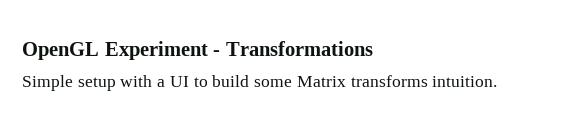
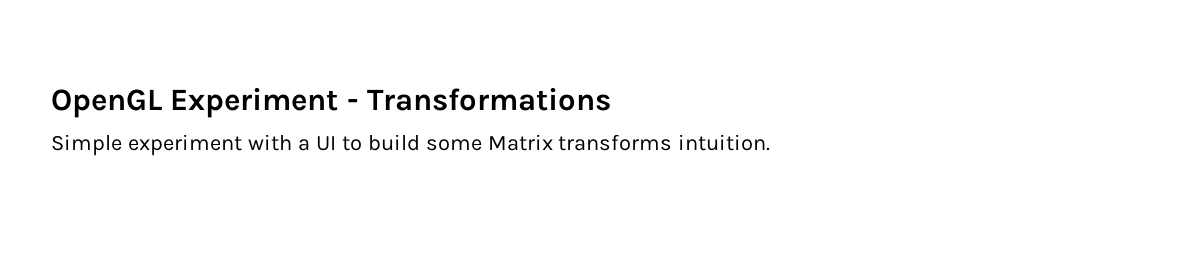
- Simple setup with a UI to build some Matrix transforms intuition.
+ Simple experiment with a UI to build some Matrix transforms intuition.

